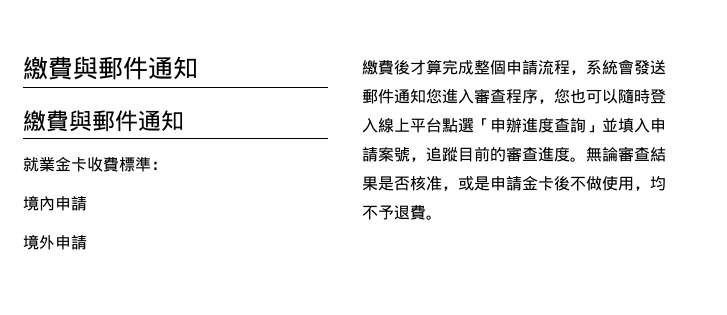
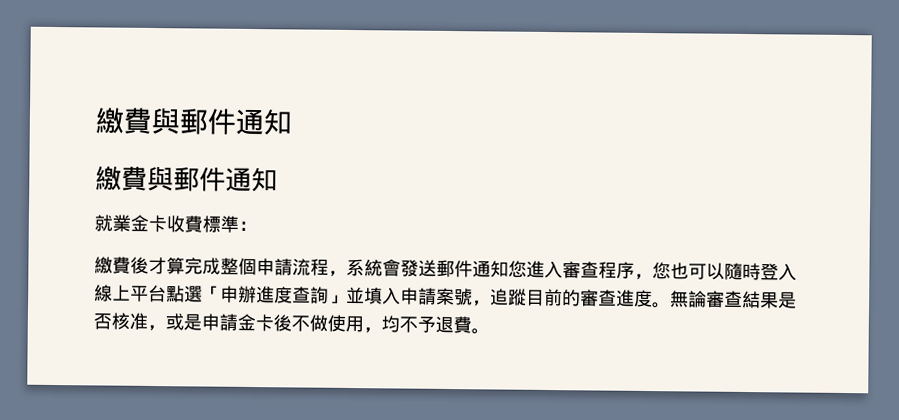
- 境內申請
- 境外申請

